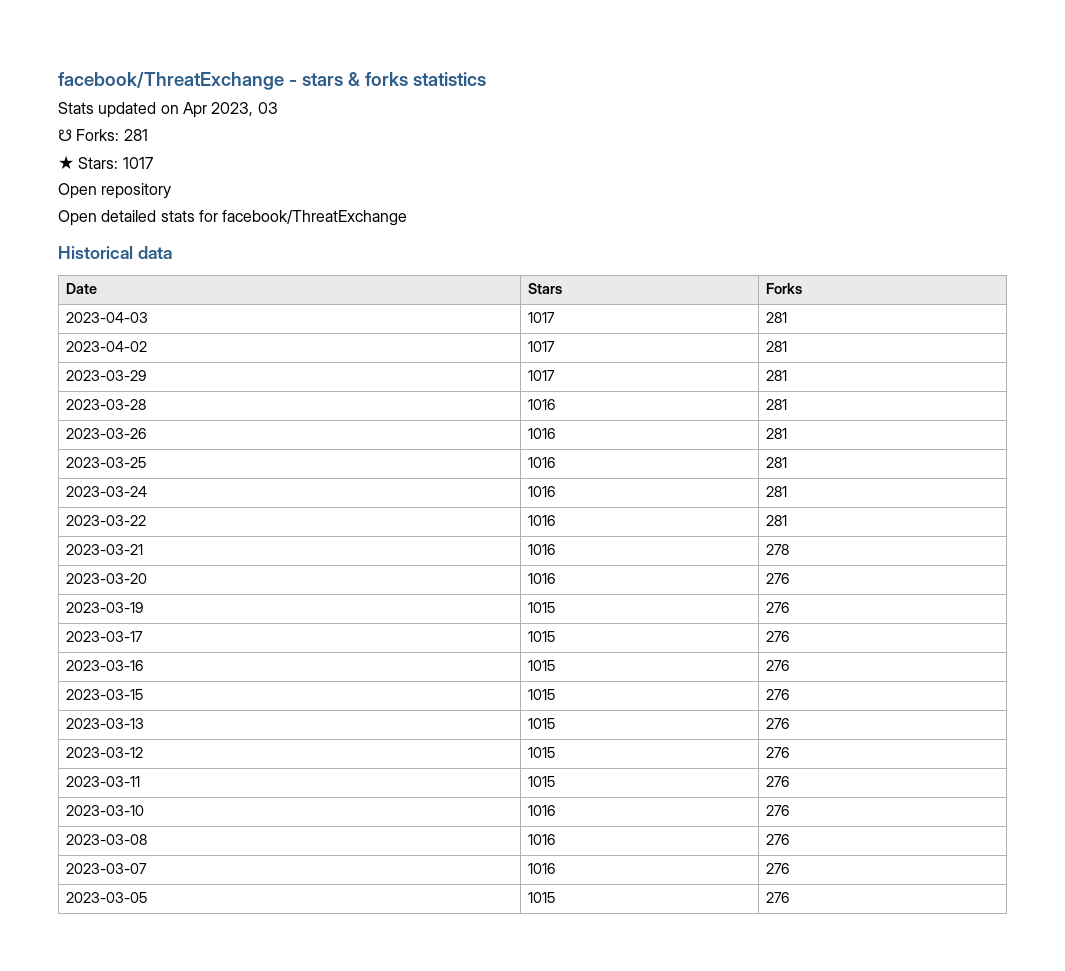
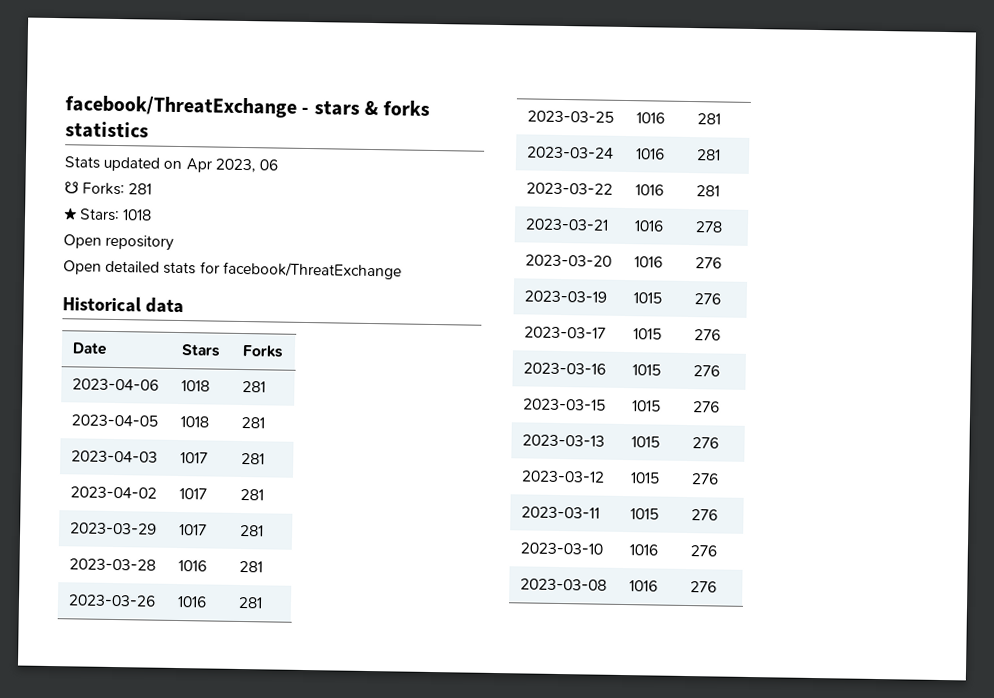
- Stats updated on Apr 2023, 03
+ Stats updated on Apr 2023, 06
- ★ Stars: 1017
+ ★ Stars: 1018
+ 2023-04-06 | 1018 | 281
+ 2023-04-05 | 1018 | 281
- 2023-03-07 | 1016 | 276
- 2023-03-05 | 1015 | 276

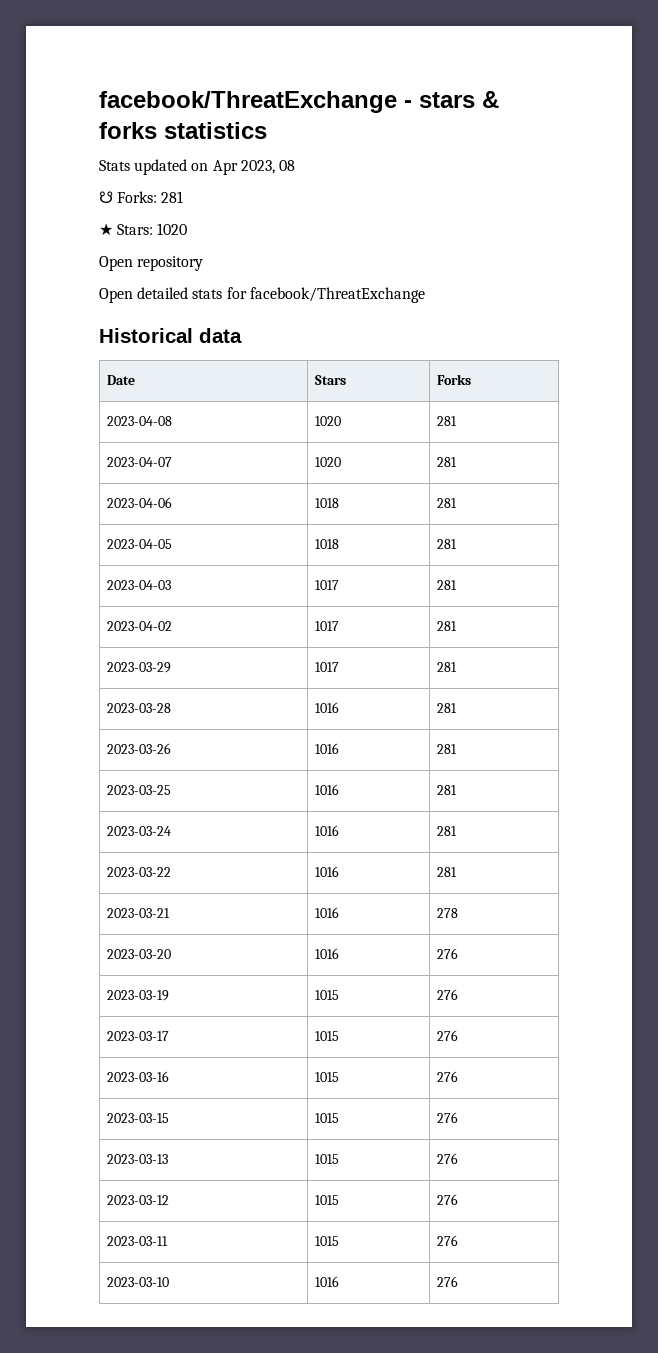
- Stats updated on Apr 2023, 06
+ Stats updated on Apr 2023, 08
- ★ Stars: 1018
+ ★ Stars: 1020
+ 2023-04-08 | 1020 | 281
+ 2023-04-07 | 1020 | 281
- 2023-03-08 | 1016 | 276

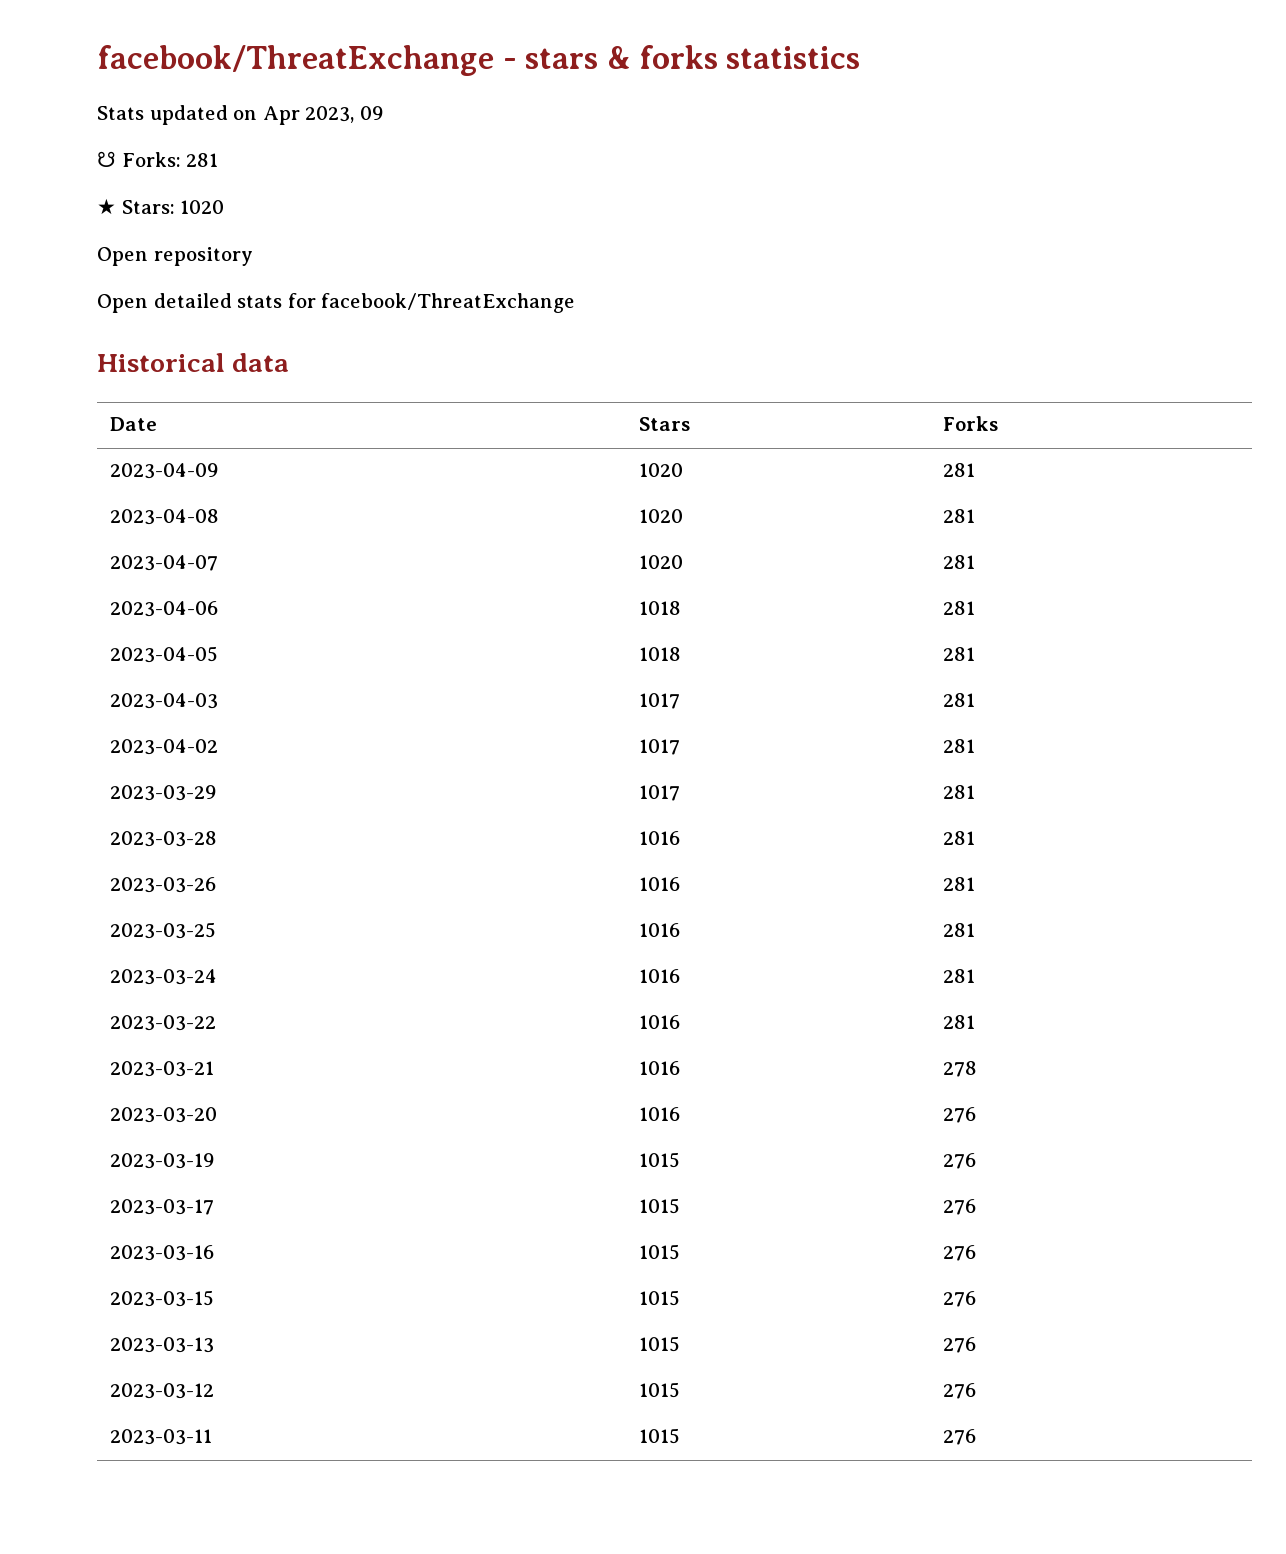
- Stats updated on Apr 2023, 08
+ Stats updated on Apr 2023, 09
+ 2023-04-09 | 1020 | 281
- 2023-03-10 | 1016 | 276

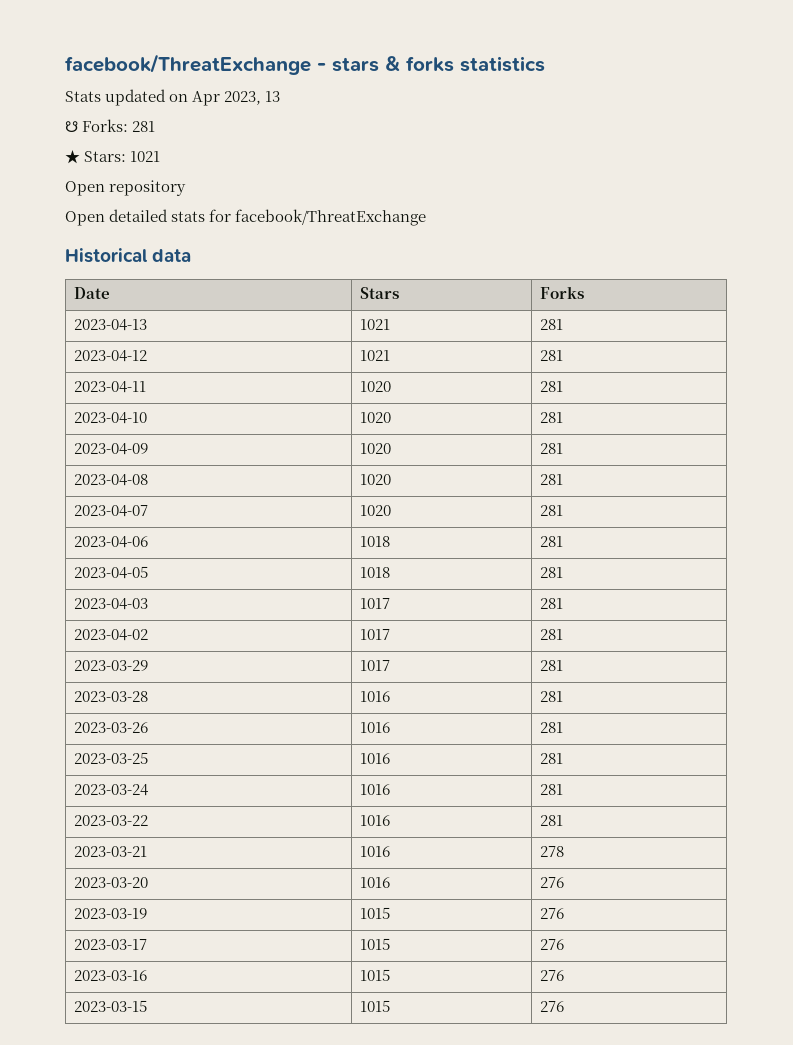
- Stats updated on Apr 2023, 09
+ Stats updated on Apr 2023, 13
- ★ Stars: 1020
+ ★ Stars: 1021
+ 2023-04-13 | 1021 | 281
+ 2023-04-12 | 1021 | 281
+ 2023-04-11 | 1020 | 281
+ 2023-04-10 | 1020 | 281
- 2023-03-13 | 1015 | 276
- 2023-03-12 | 1015 | 276
- 2023-03-11 | 1015 | 276

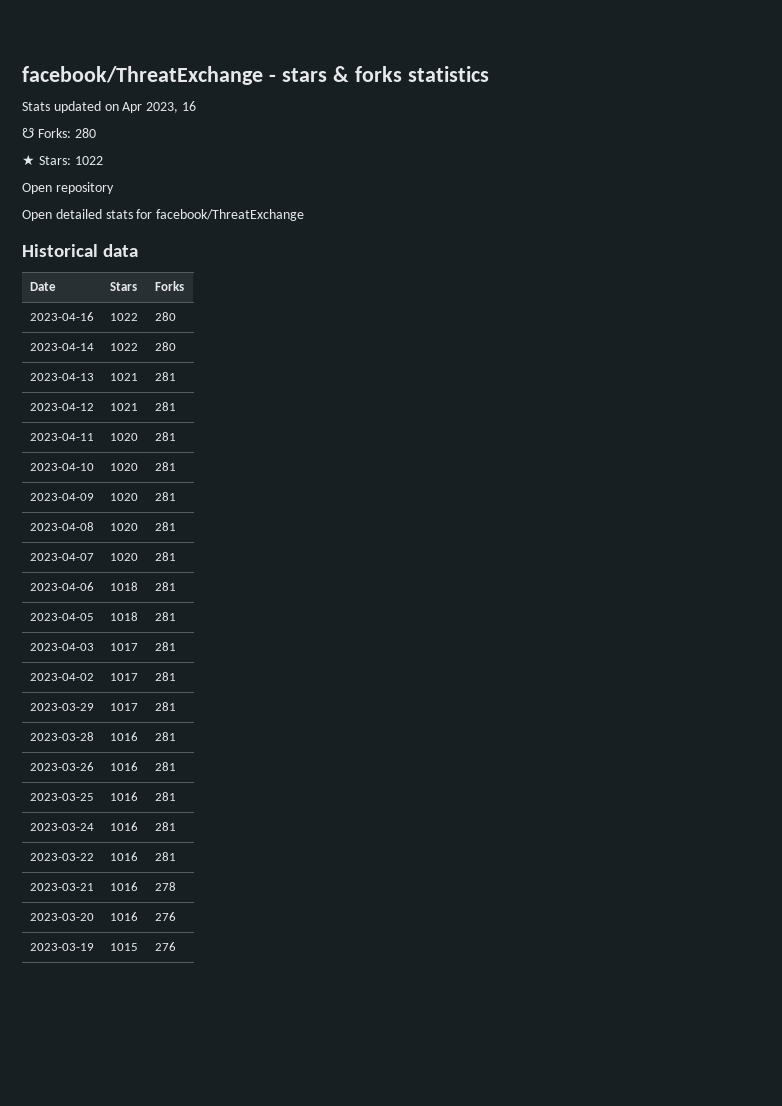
- Stats updated on Apr 2023, 13
+ Stats updated on Apr 2023, 16
- ☋ Forks: 281
+ ☋ Forks: 280
- ★ Stars: 1021
+ ★ Stars: 1022
+ 2023-04-16 | 1022 | 280
+ 2023-04-14 | 1022 | 280
- 2023-03-17 | 1015 | 276
- 2023-03-16 | 1015 | 276
- 2023-03-15 | 1015 | 276

